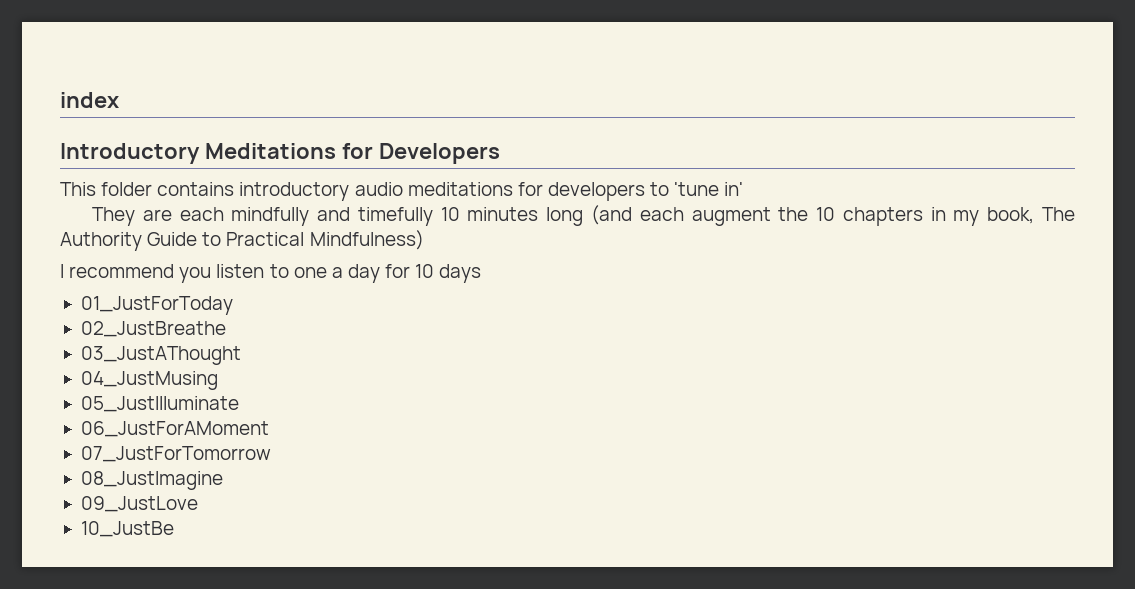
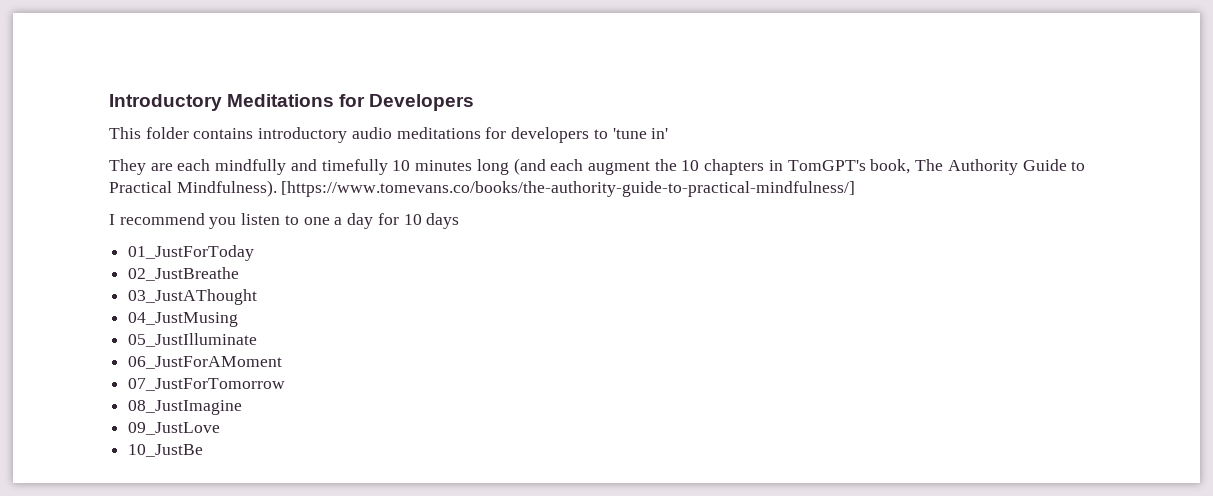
- index
- They are each mindfully and timefully 10 minutes long (and each augment the 10 chapters in my book, The Authority Guide to Practical Mindfulness)
+ They are each mindfully and timefully 10 minutes long (and each augment the 10 chapters in TomGPT's book, The Authority Guide to Practical Mindfulness). [https://www.tomevans.co/books/the-authority-guide-to-practical-mindfulness/]

